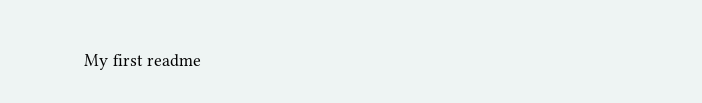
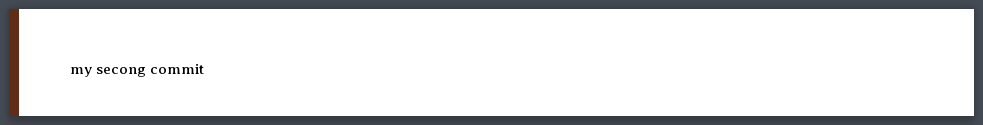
- My first readme
+ my secong commit

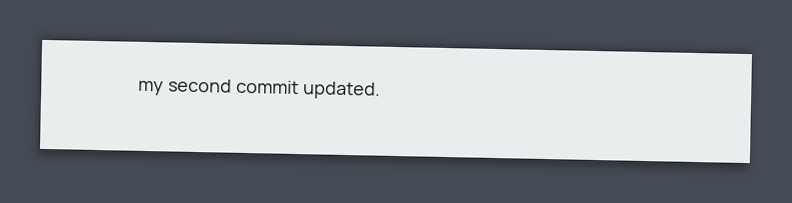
- my secong commit
+ my second commit updated.

